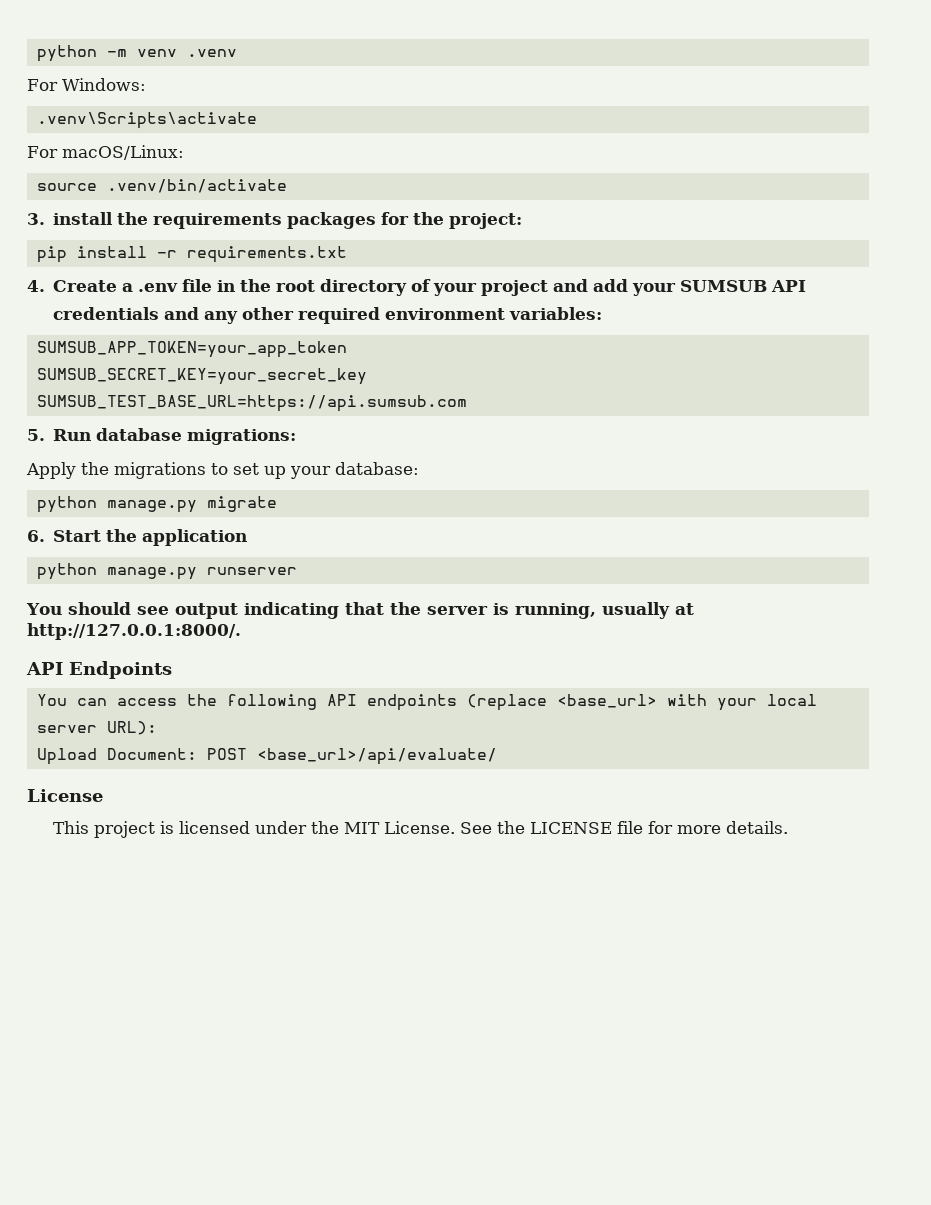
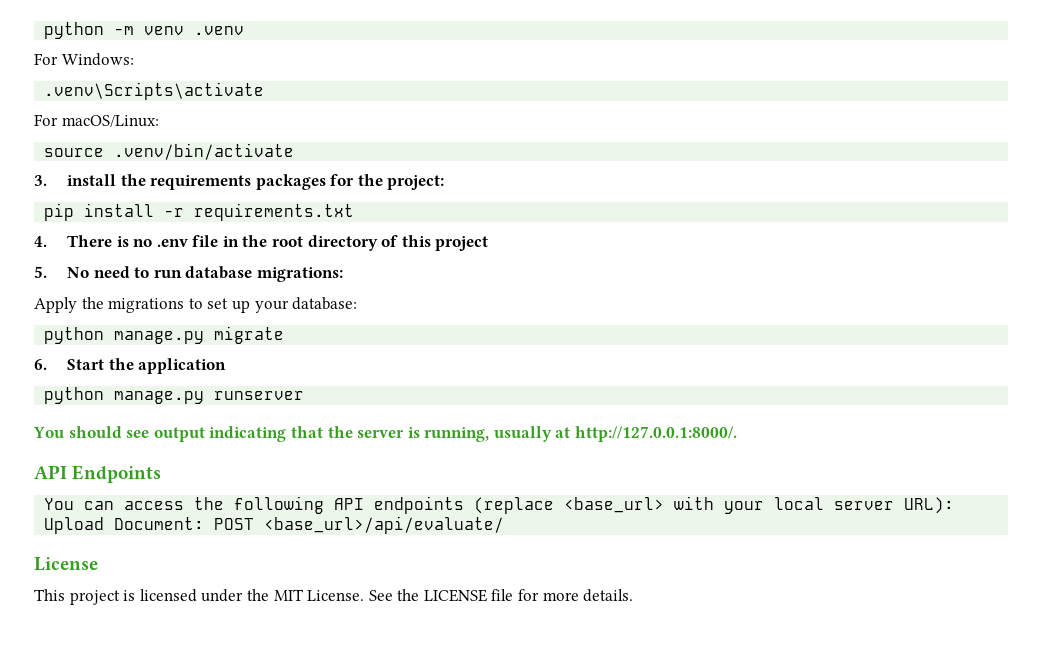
- 4. Create a .env file in the root directory of your project and add your SUMSUB API credentials and any other required environment variables:
- SUMSUB_APP_TOKEN=your_app_token
- SUMSUB_SECRET_KEY=your_secret_key
- SUMSUB_TEST_BASE_URL=https://api.sumsub.com
- 5. Run database migrations:
+ 4. There is no .env file in the root directory of this project
+ 5. No need to run database migrations:

